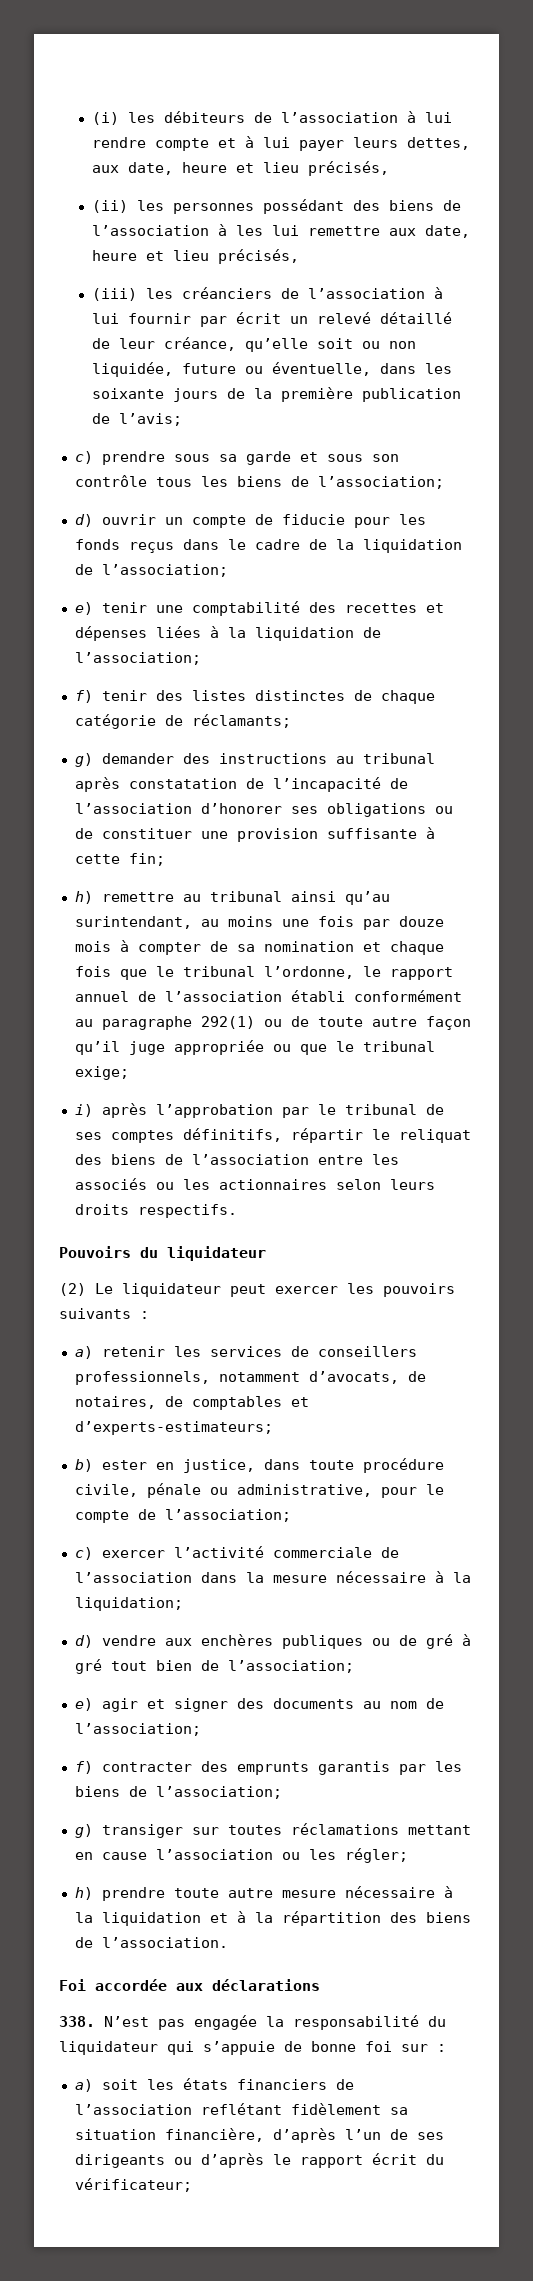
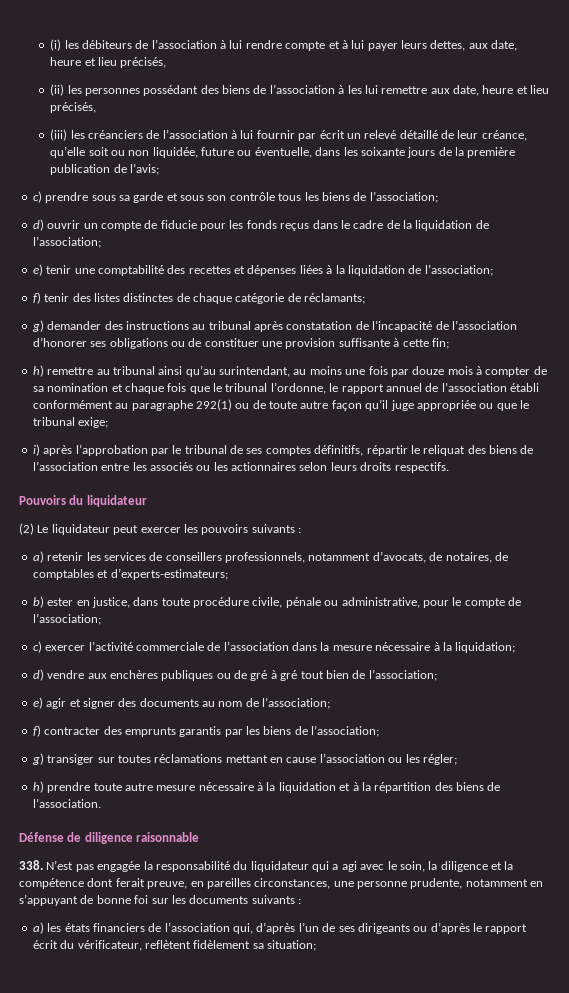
- Foi accordée aux déclarations
+ Défense de diligence raisonnable
- 338. N’est pas engagée la responsabilité du liquidateur qui s’appuie de bonne foi sur :
- a) soit les états financiers de l’association reflétant fidèlement sa situation financière, d’après l’un de ses dirigeants ou d’après le rapport écrit du vérificateur;
+ 338. N’est pas engagée la responsabilité du liquidateur qui a agi avec le soin, la diligence et la compétence dont ferait preuve, en pareilles circonstances, une personne prudente, notamment en s’appuyant de bonne foi sur les documents suivants :
+ a) les états financiers de l’association qui, d’après l’un de ses dirigeants ou d’après le rapport écrit du vérificateur, reflètent fidèlement sa situation;

